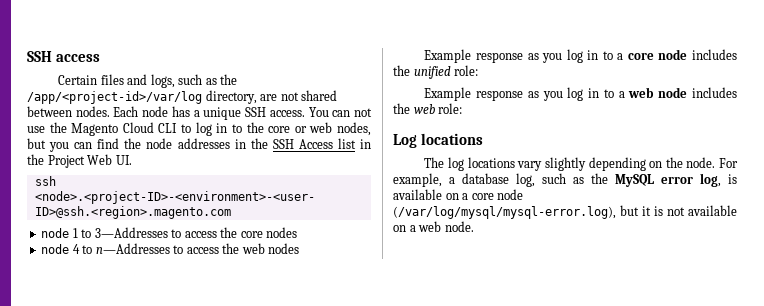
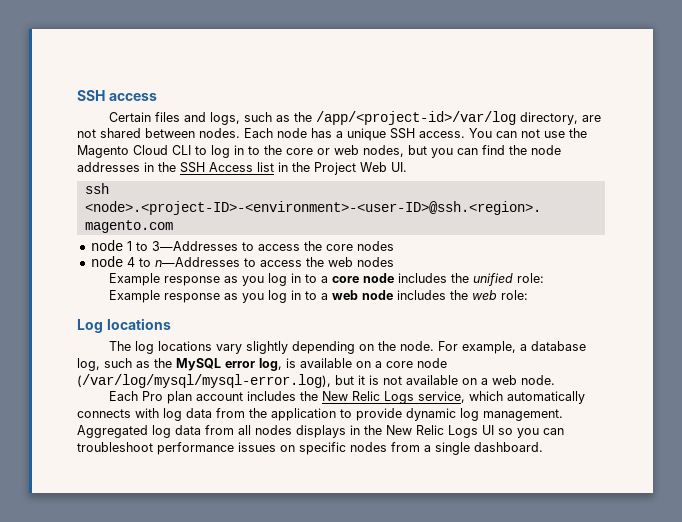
+ Each Pro plan account includes the New Relic Logs service, which automatically connects with log data from the application to provide dynamic log management. Aggregated log data from all nodes displays in the New Relic Logs UI so you can troubleshoot performance issues on specific nodes from a single dashboard.

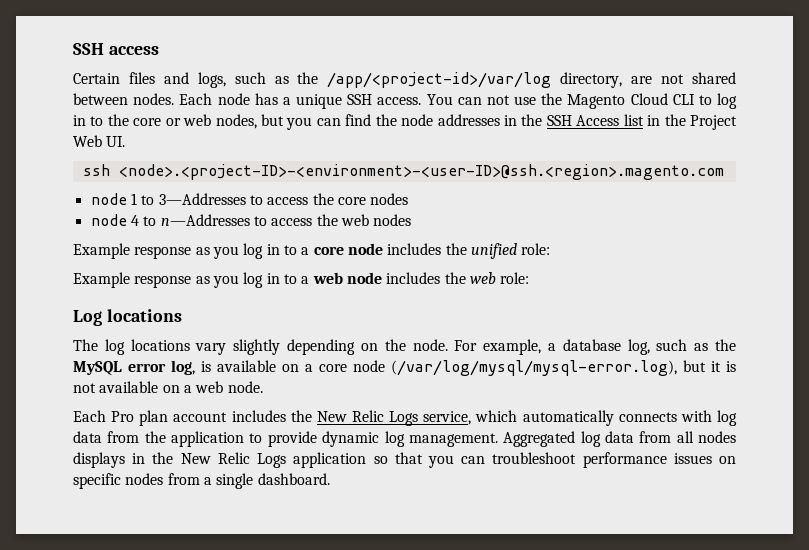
- Aggregated log data from all nodes displays in the New Relic Logs UI so you can troubleshoot performance issues on specific nodes from a single dashboard.
+ Aggregated log data from all nodes displays in the New Relic Logs application so that you can troubleshoot performance issues on specific nodes from a single dashboard.

